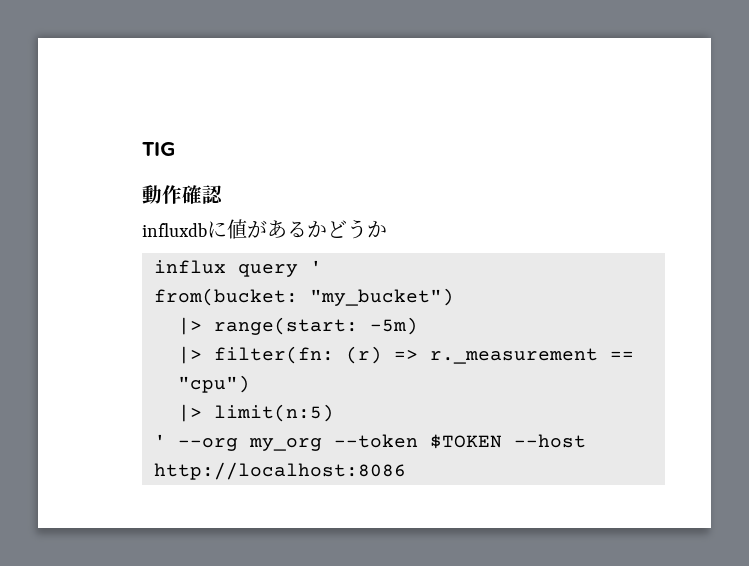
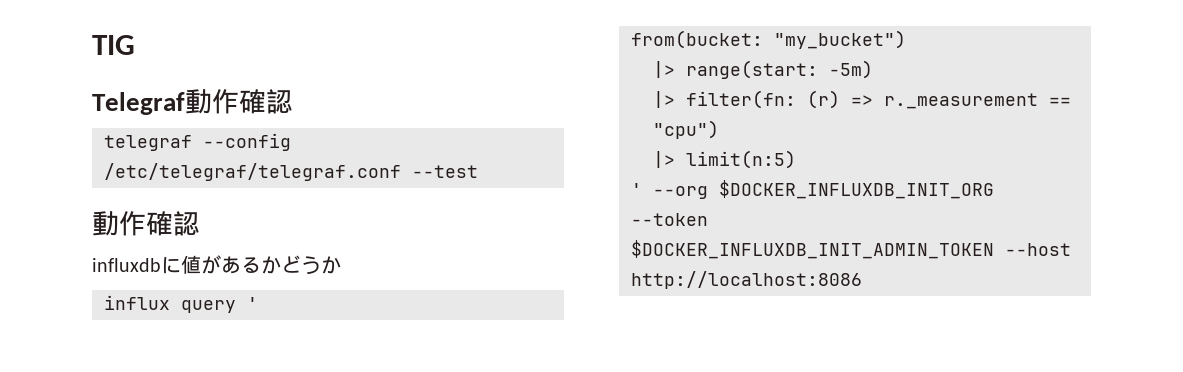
+ Telegraf動作確認
+ telegraf --config /etc/telegraf/telegraf.conf --test
- ' --org my_org --token $TOKEN --host http://localhost:8086
+ ' --org $DOCKER_INFLUXDB_INIT_ORG --token $DOCKER_INFLUXDB_INIT_ADMIN_TOKEN --host http://localhost:8086

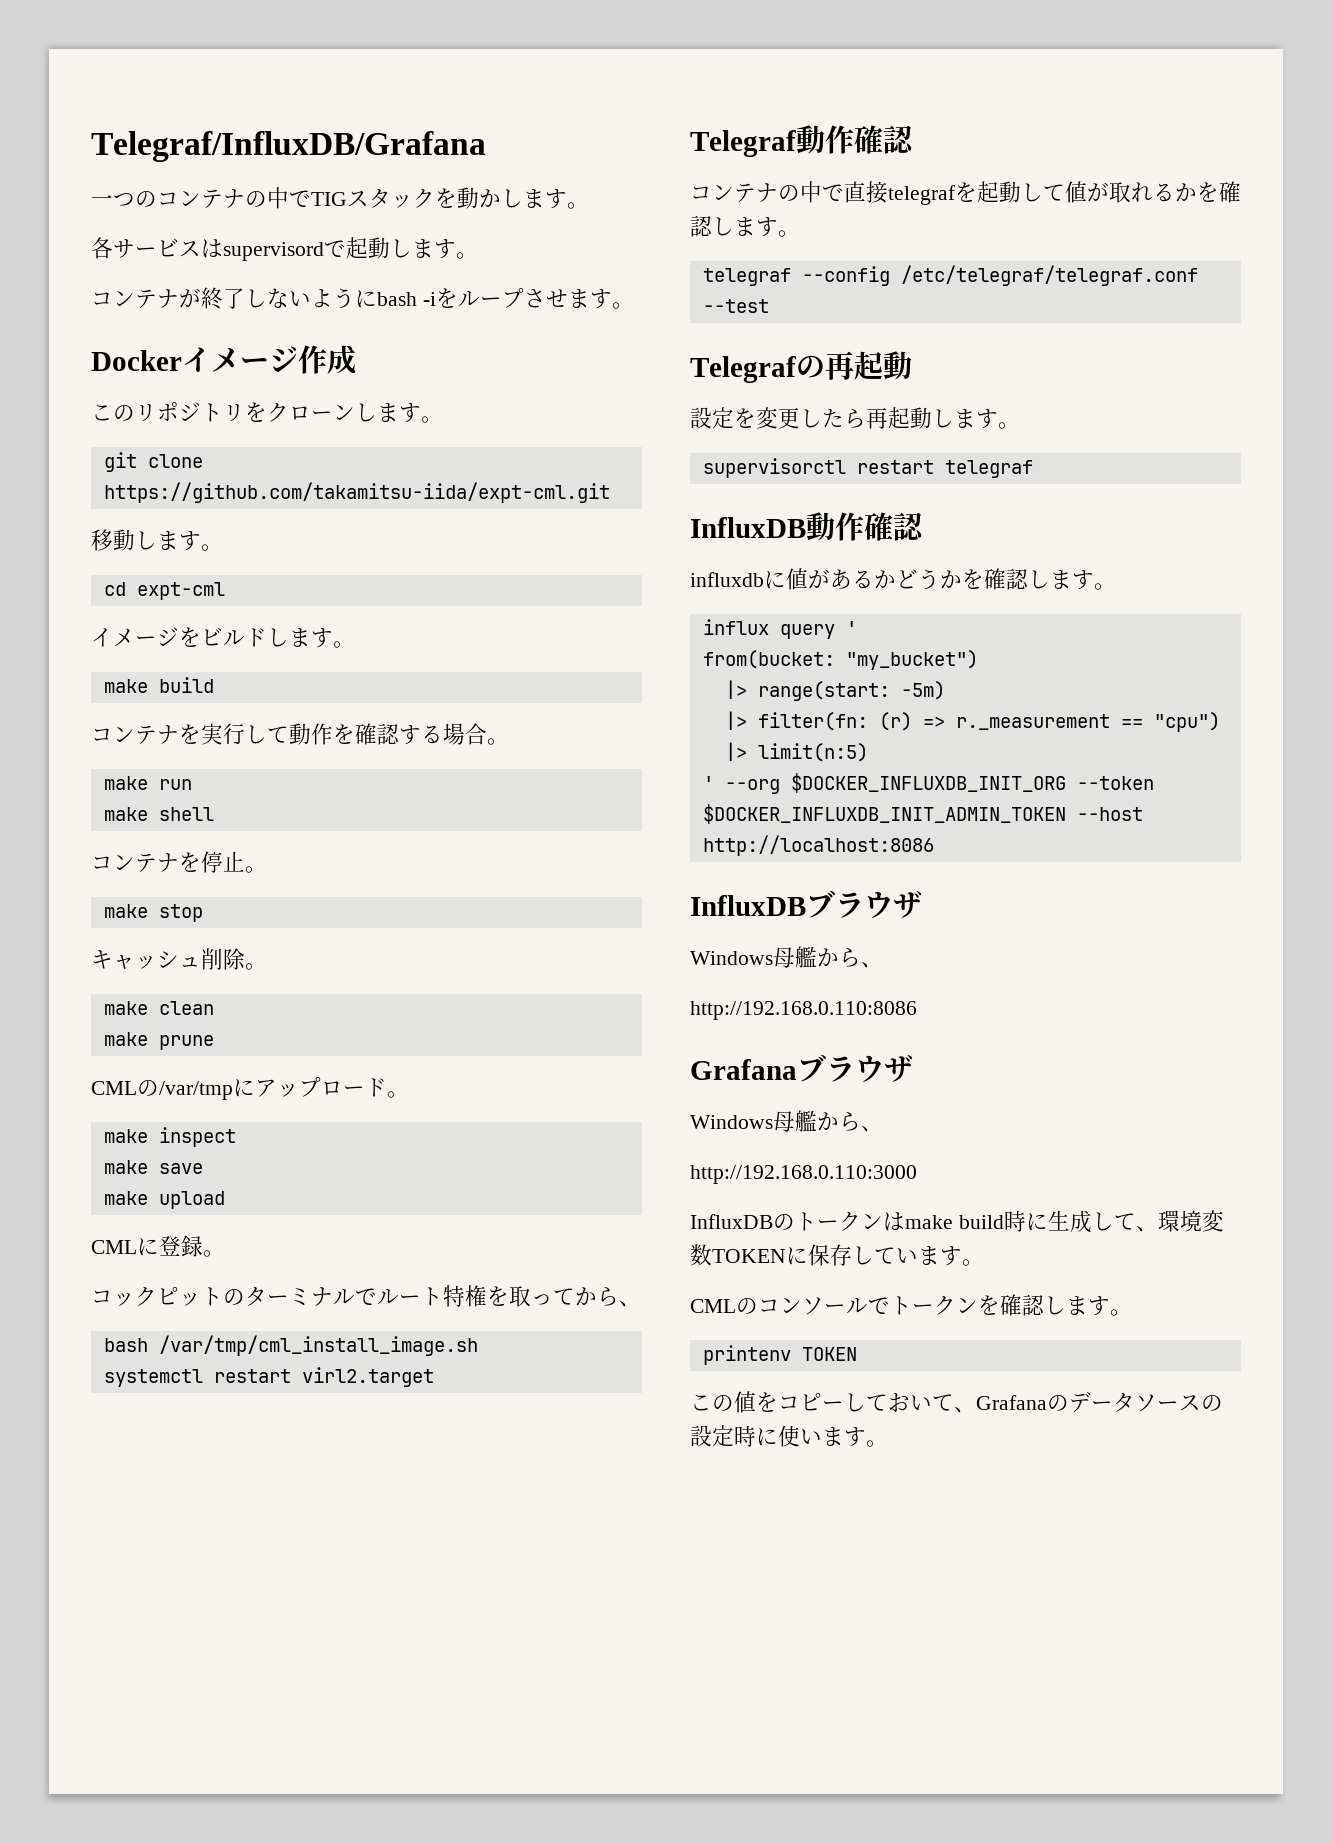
- TIG
+ Telegraf/InfluxDB/Grafana
+ 一つのコンテナの中でTIGスタックを動かします。
+ 各サービスはsupervisordで起動します。
+ コンテナが終了しないようにbash -iをループさせます。
+ Dockerイメージ作成
+ このリポジトリをクローンします。
+ git clone https://github.com/takamitsu-iida/expt-cml.git
+ 移動します。
+ cd expt-cml
+ イメージをビルドします。
+ make build
+ コンテナを実行して動作を確認する場合。
+ make run
+ make shell
+ コンテナを停止。
+ make stop
+ キャッシュ削除。
+ make clean
+ make prune
+ CMLの/var/tmpにアップロード。
+ make inspect
+ make save
+ make upload
+ CMLに登録。
+ コックピットのターミナルでルート特権を取ってから、
+ bash /var/tmp/cml_install_image.sh
+ systemctl restart virl2.target
  Telegraf動作確認
+ コンテナの中で直接telegrafを起動して値が取れるかを確認します。
  telegraf --config /etc/telegraf/telegraf.conf --test
- 動作確認
+ Telegrafの再起動
+ 設定を変更したら再起動します。
+ supervisorctl restart telegraf
+ InfluxDB動作確認
- influxdbに値があるかどうか
+ influxdbに値があるかどうかを確認します。
+ InfluxDBブラウザ
+ Windows母艦から、
+ http://192.168.0.110:8086
+ Grafanaブラウザ
+ Windows母艦から、
+ http://192.168.0.110:3000
+ InfluxDBのトークンはmake build時に生成して、環境変数TOKENに保存しています。
+ CMLのコンソールでトークンを確認します。
+ printenv TOKEN
+ この値をコピーしておいて、Grafanaのデータソースの設定時に使います。

